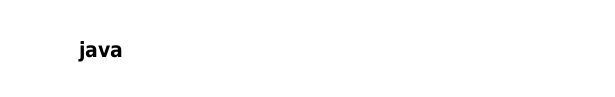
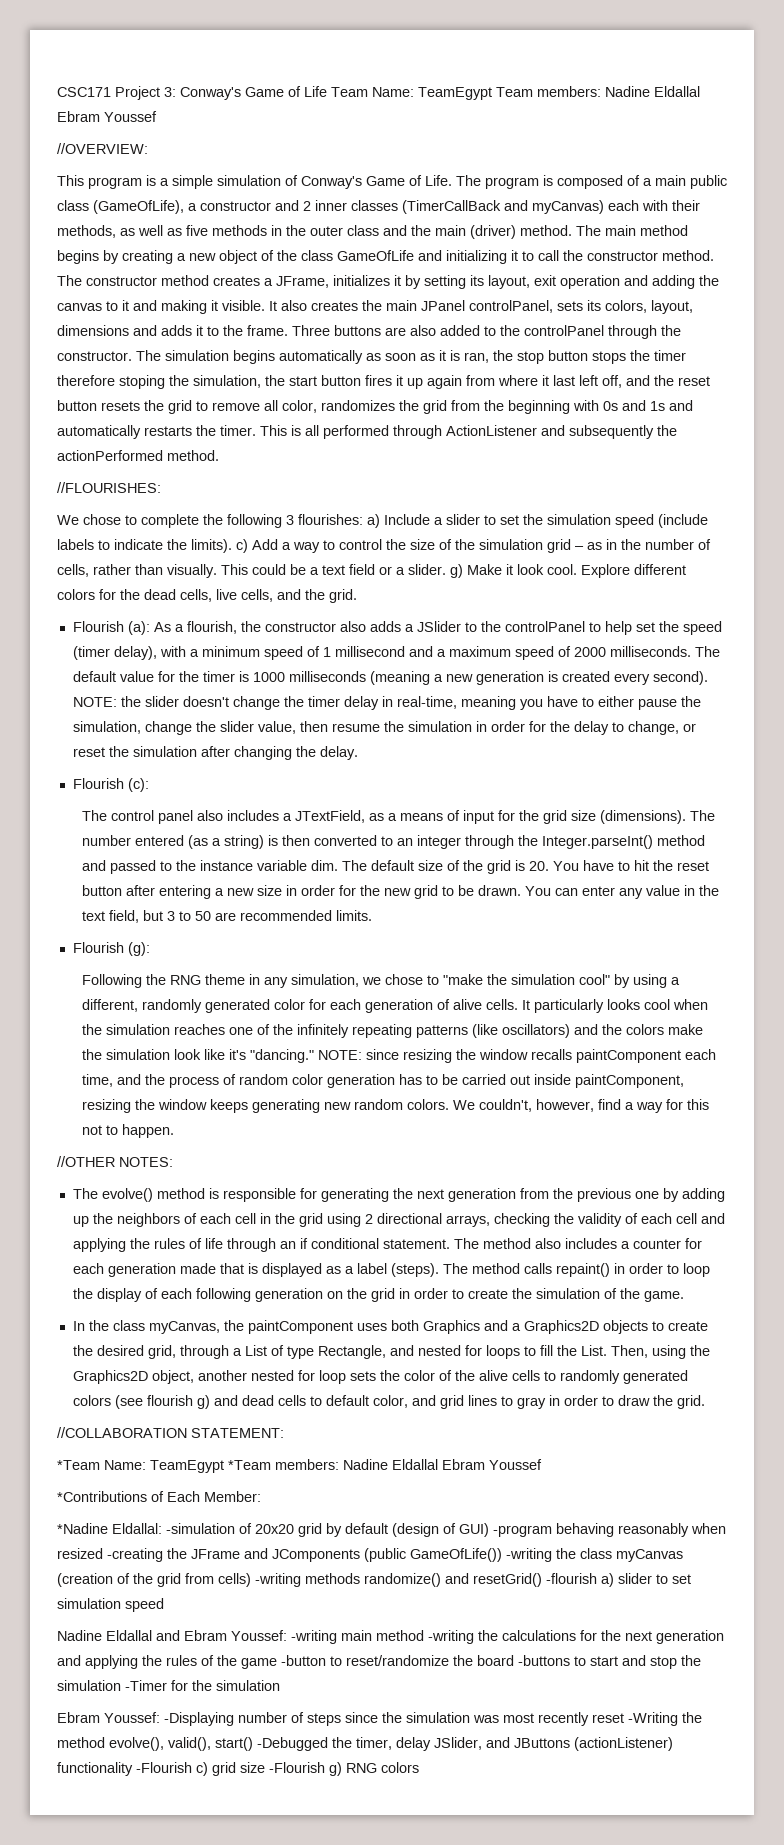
- java
+ CSC171 Project 3: Conway's Game of Life Team Name: TeamEgypt Team members: Nadine Eldallal Ebram Youssef
+ //OVERVIEW:
+ This program is a simple simulation of Conway's Game of Life. The program is composed of a main public class (GameOfLife), a constructor and 2 inner classes (TimerCallBack and myCanvas) each with their methods, as well as five methods in the outer class and the main (driver) method. The main method begins by creating a new object of the class GameOfLife and initializing it to call the constructor method. The constructor method creates a JFrame, initializes it by setting its layout, exit operation and adding the canvas to it and making it visible. It also creates the main JPanel controlPanel, sets its colors, layout, dimensions and adds it to the frame. Three buttons are also added to the controlPanel through the constructor. The simulation begins automatically as soon as it is ran, the stop button stops the timer therefore stoping the simulation, the start button fires it up again from where it last left off, and the reset button resets the grid to remove all color, randomizes the grid from the beginning with 0s and 1s and automatically restarts the timer. This is all performed through ActionListener and subsequently the actionPerformed method.
+ //FLOURISHES:
+ We chose to complete the following 3 flourishes: a) Include a slider to set the simulation speed (include labels to indicate the limits). c) Add a way to control the size of the simulation grid – as in the number of cells, rather than visually. This could be a text field or a slider. g) Make it look cool. Explore different colors for the dead cells, live cells, and the grid.
+ Flourish (a): As a flourish, the constructor also adds a JSlider to the controlPanel to help set the speed (timer delay), with a minimum speed of 1 millisecond and a maximum speed of 2000 milliseconds. The default value for the timer is 1000 milliseconds (meaning a new generation is created every second). NOTE: the slider doesn't change the timer delay in real-time, meaning you have to either pause the simulation, change the slider value, then resume the simulation in order for the delay to change, or reset the simulation after changing the delay.
+ Flourish (c):
+ The control panel also includes a JTextField, as a means of input for the grid size (dimensions). The number entered (as a string) is then converted to an integer through the Integer.parseInt() method and passed to the instance variable dim. The default size of the grid is 20. You have to hit the reset button after entering a new size in order for the new grid to be drawn. You can enter any value in the text field, but 3 to 50 are recommended limits.
+ Flourish (g):
+ Following the RNG theme in any simulation, we chose to "make the simulation cool" by using a different, randomly generated color for each generation of alive cells. It particularly looks cool when the simulation reaches one of the infinitely repeating patterns (like oscillators) and the colors make the simulation look like it's "dancing." NOTE: since resizing the window recalls paintComponent each time, and the process of random color generation has to be carried out inside paintComponent, resizing the window keeps generating new random colors. We couldn't, however, find a way for this not to happen.
+ //OTHER NOTES:
+ The evolve() method is responsible for generating the next generation from the previous one by adding up the neighbors of each cell in the grid using 2 directional arrays, checking the validity of each cell and applying the rules of life through an if conditional statement. The method also includes a counter for each generation made that is displayed as a label (steps). The method calls repaint() in order to loop the display of each following generation on the grid in order to create the simulation of the game.
+ In the class myCanvas, the paintComponent uses both Graphics and a Graphics2D objects to create the desired grid, through a List of type Rectangle, and nested for loops to fill the List. Then, using the Graphics2D object, another nested for loop sets the color of the alive cells to randomly generated colors (see flourish g) and dead cells to default color, and grid lines to gray in order to draw the grid.
+ //COLLABORATION STATEMENT:
+ *Team Name: TeamEgypt *Team members: Nadine Eldallal Ebram Youssef
+ *Contributions of Each Member:
+ *Nadine Eldallal: -simulation of 20x20 grid by default (design of GUI) -program behaving reasonably when resized -creating the JFrame and JComponents (public GameOfLife()) -writing the class myCanvas (creation of the grid from cells) -writing methods randomize() and resetGrid() -flourish a) slider to set simulation speed
+ Nadine Eldallal and Ebram Youssef: -writing main method -writing the calculations for the next generation and applying the rules of the game -button to reset/randomize the board -buttons to start and stop the simulation -Timer for the simulation
+ Ebram Youssef: -Displaying number of steps since the simulation was most recently reset -Writing the method evolve(), valid(), start() -Debugged the timer, delay JSlider, and JButtons (actionListener) functionality -Flourish c) grid size -Flourish g) RNG colors

